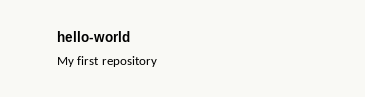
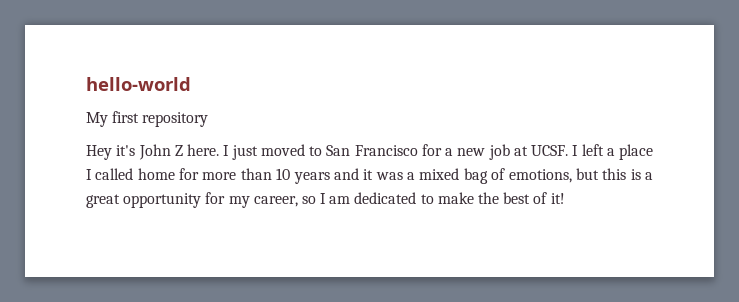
+ Hey it's John Z here. I just moved to San Francisco for a new job at UCSF. I left a place I called home for more than 10 years and it was a mixed bag of emotions, but this is a great opportunity for my career, so I am dedicated to make the best of it!

